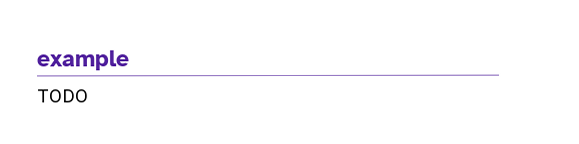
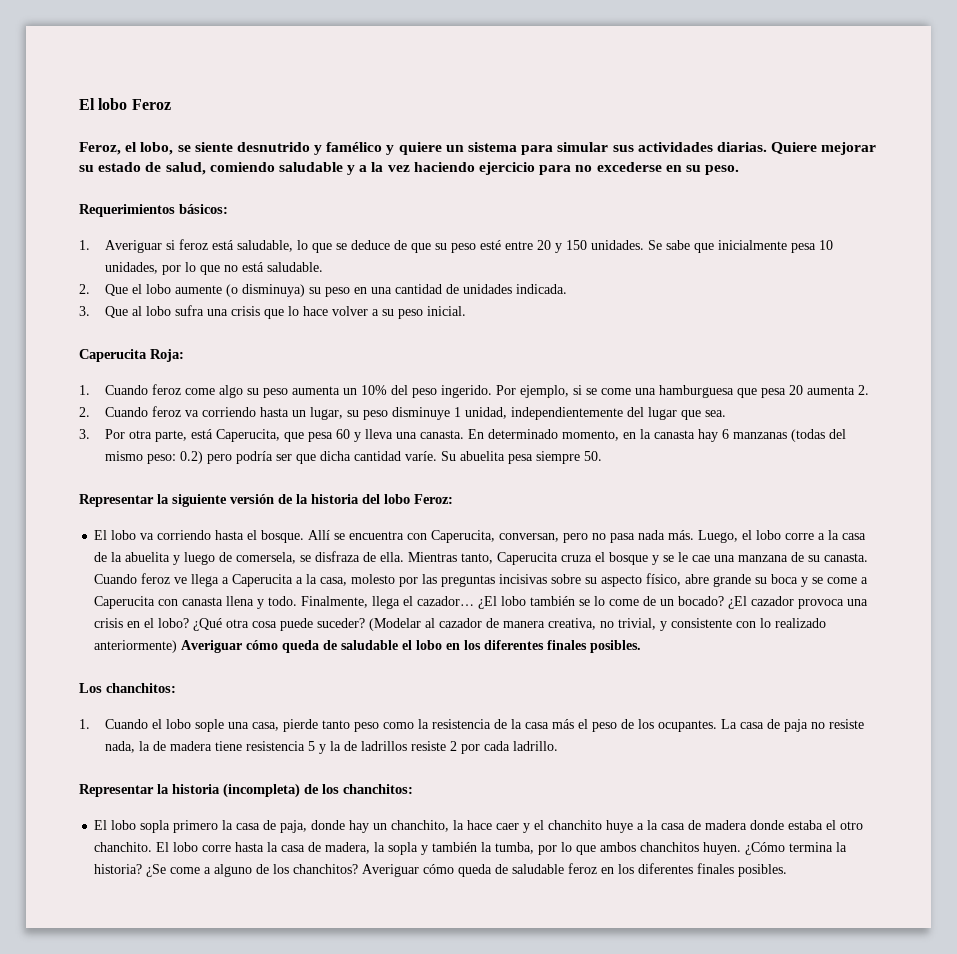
- example
- TODO
+ El lobo Feroz
+ Feroz, el lobo, se siente desnutrido y famélico y quiere un sistema para simular sus actividades diarias. Quiere mejorar su estado de salud, comiendo saludable y a la vez haciendo ejercicio para no excederse en su peso.
+ Requerimientos básicos:
+ 1. Averiguar si feroz está saludable, lo que se deduce de que su peso esté entre 20 y 150 unidades. Se sabe que inicialmente pesa 10 unidades, por lo que no está saludable.
+ 2. Que el lobo aumente (o disminuya) su peso en una cantidad de unidades indicada.
+ 3. Que al lobo sufra una crisis que lo hace volver a su peso inicial.
+ Caperucita Roja:
+ 1. Cuando feroz come algo su peso aumenta un 10% del peso ingerido. Por ejemplo, si se come una hamburguesa que pesa 20 aumenta 2.
+ 2. Cuando feroz va corriendo hasta un lugar, su peso disminuye 1 unidad, independientemente del lugar que sea.
+ 3. Por otra parte, está Caperucita, que pesa 60 y lleva una canasta. En determinado momento, en la canasta hay 6 manzanas (todas del mismo peso: 0.2) pero podría ser que dicha cantidad varíe. Su abuelita pesa siempre 50.
+ Representar la siguiente versión de la historia del lobo Feroz:
+ El lobo va corriendo hasta el bosque. Allí se encuentra con Caperucita, conversan, pero no pasa nada más. Luego, el lobo corre a la casa de la abuelita y luego de comersela, se disfraza de ella. Mientras tanto, Caperucita cruza el bosque y se le cae una manzana de su canasta. Cuando feroz ve llega a Caperucita a la casa, molesto por las preguntas incisivas sobre su aspecto físico, abre grande su boca y se come a Caperucita con canasta llena y todo. Finalmente, llega el cazador… ¿El lobo también se lo come de un bocado? ¿El cazador provoca una crisis en el lobo? ¿Qué otra cosa puede suceder? (Modelar al cazador de manera creativa, no trivial, y consistente con lo realizado anteriormente) Averiguar cómo queda de saludable el lobo en los diferentes finales posibles.
+ Los chanchitos:
+ 1. Cuando el lobo sople una casa, pierde tanto peso como la resistencia de la casa más el peso de los ocupantes. La casa de paja no resiste nada, la de madera tiene resistencia 5 y la de ladrillos resiste 2 por cada ladrillo.
+ Representar la historia (incompleta) de los chanchitos:
+ El lobo sopla primero la casa de paja, donde hay un chanchito, la hace caer y el chanchito huye a la casa de madera donde estaba el otro chanchito. El lobo corre hasta la casa de madera, la sopla y también la tumba, por lo que ambos chanchitos huyen. ¿Cómo termina la historia? ¿Se come a alguno de los chanchitos? Averiguar cómo queda de saludable feroz en los diferentes finales posibles.

